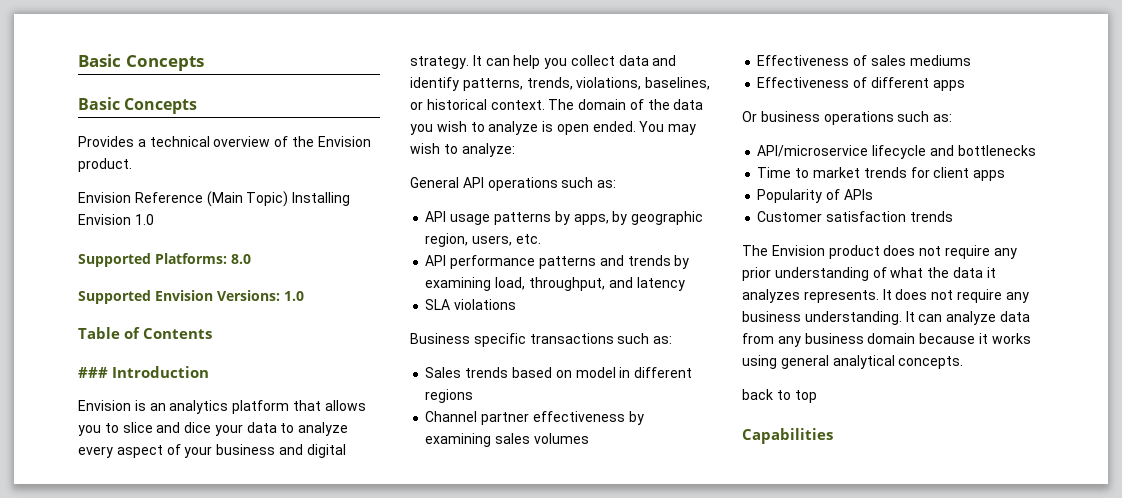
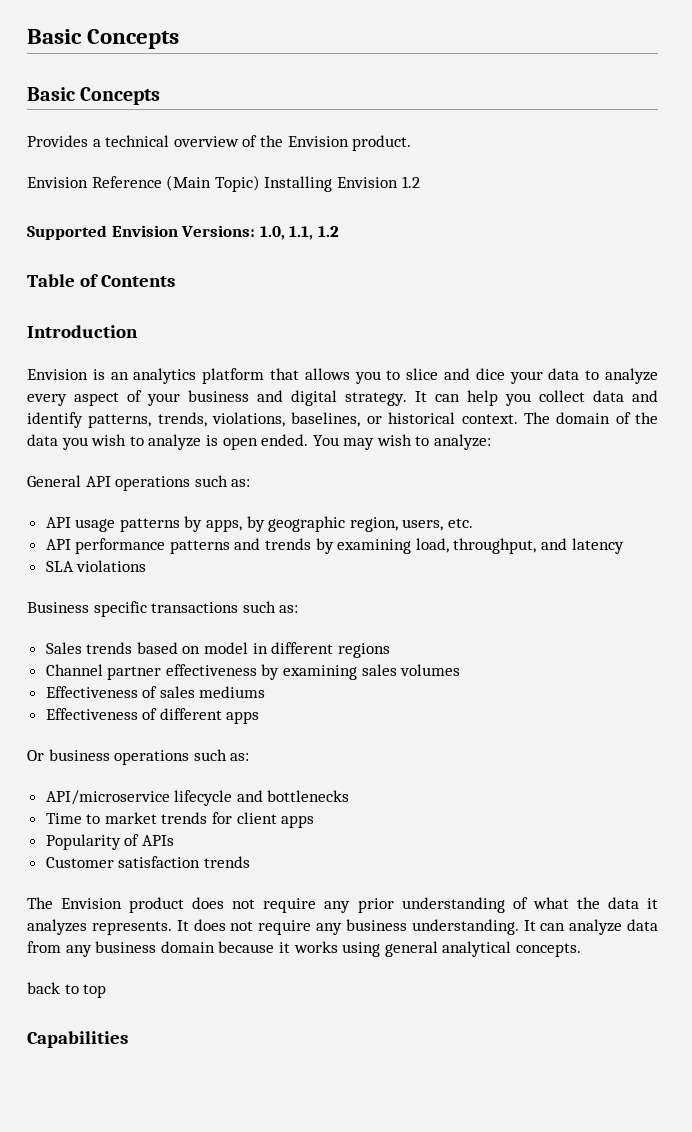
- Envision Reference (Main Topic) Installing Envision 1.0
- Supported Platforms: 8.0
+ Envision Reference (Main Topic) Installing Envision 1.2
- Supported Envision Versions: 1.0
+ Supported Envision Versions: 1.0, 1.1, 1.2
- ### Introduction
+ Introduction

